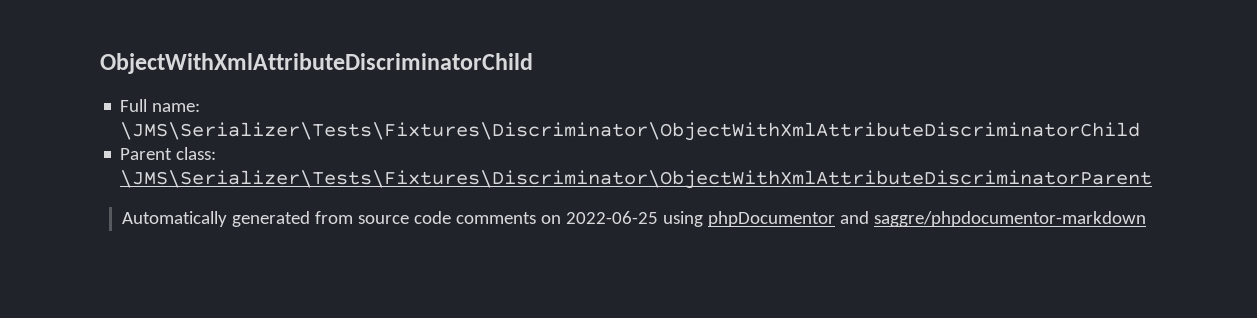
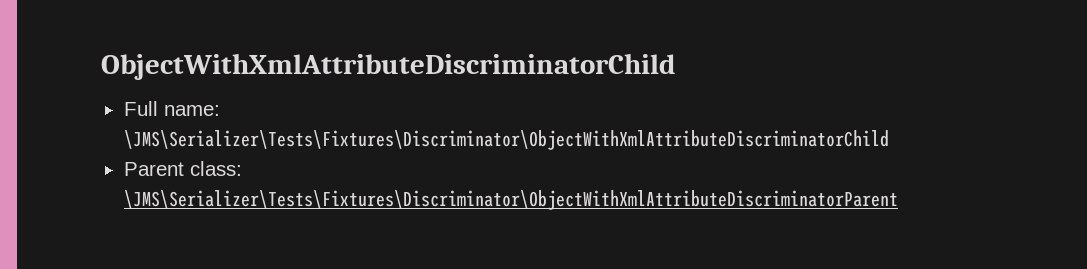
- Automatically generated from source code comments on 2022-06-25 using phpDocumentor and saggre/phpdocumentor-markdown

